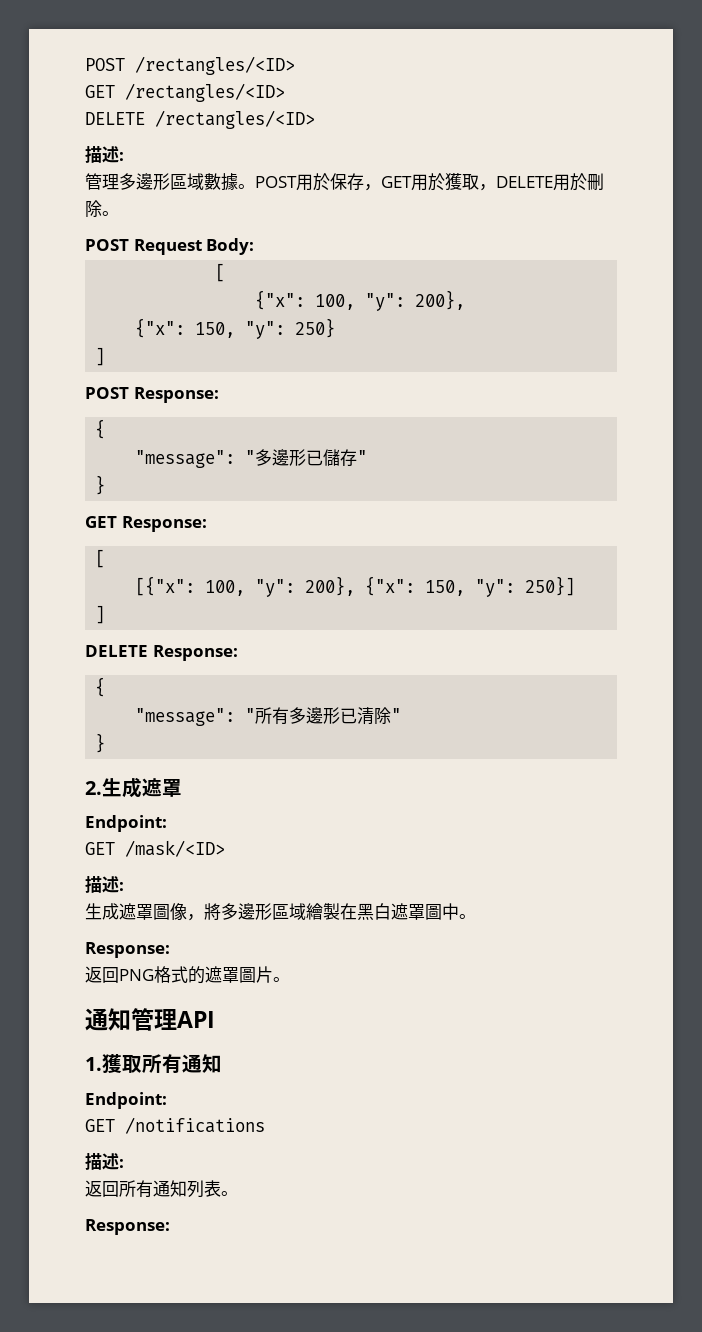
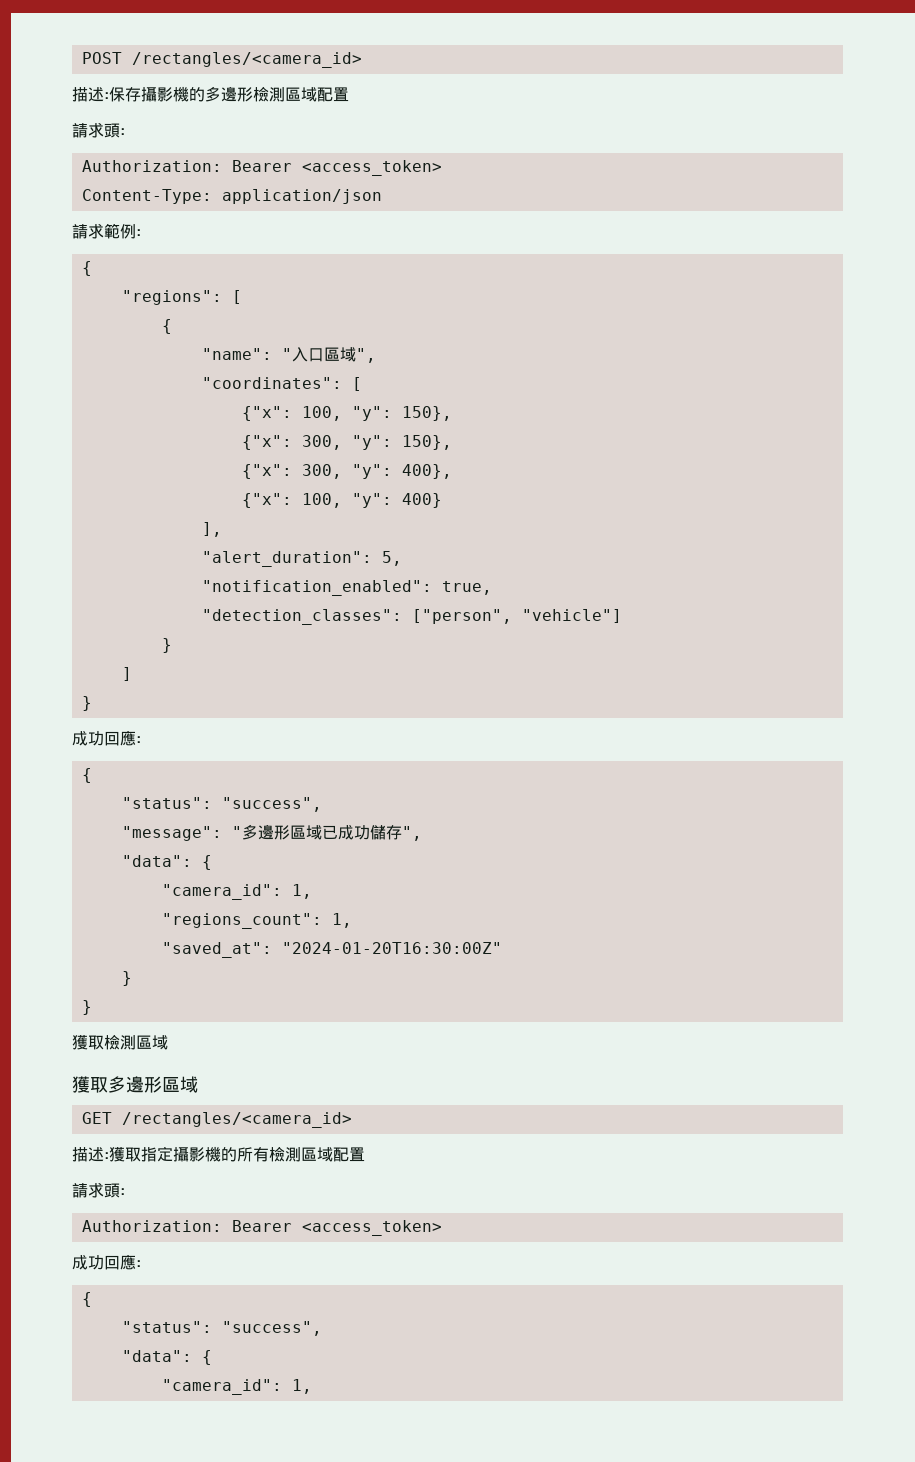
- POST /rectangles/<ID>
- GET /rectangles/<ID>
- DELETE /rectangles/<ID>
- 描述:
- 管理多邊形區域數據。POST用於保存，GET用於獲取，DELETE用於刪除。
- POST Request Body:
- [
+ POST /rectangles/<camera_id>
+ 描述:保存攝影機的多邊形檢測區域配置
+ 請求頭:
+ Authorization: Bearer <access_token>
+ Content-Type: application/json
+ 請求範例:
+ {
+ "regions": [
+ {
+ "name": "入口區域",
+ "coordinates": [
- {"x": 100, "y": 200},
- {"x": 150, "y": 250}
+ {"x": 100, "y": 150},
+ {"x": 300, "y": 150},
+ {"x": 300, "y": 400},
+ {"x": 100, "y": 400}
+ ],
+ "alert_duration": 5,
+ "notification_enabled": true,
+ "detection_classes": ["person", "vehicle"]
+ }
  ]
- POST Response:
+ }
+ 成功回應:
  {
+ "status": "success",
- "message": "多邊形已儲存"
+ "message": "多邊形區域已成功儲存",
+ "data": {
+ "camera_id": 1,
+ "regions_count": 1,
+ "saved_at": "2024-01-20T16:30:00Z"
  }
- GET Response:
- [
- [{"x": 100, "y": 200}, {"x": 150, "y": 250}]
- ]
- DELETE Response:
+ }
+ 獲取檢測區域
+ 獲取多邊形區域
+ GET /rectangles/<camera_id>
+ 描述:獲取指定攝影機的所有檢測區域配置
+ 請求頭:
+ Authorization: Bearer <access_token>
+ 成功回應:
  {
- "message": "所有多邊形已清除"
- }
- 2.生成遮罩
- Endpoint:
- GET /mask/<ID>
- 描述:
- 生成遮罩圖像，將多邊形區域繪製在黑白遮罩圖中。
- Response:
- 返回PNG格式的遮罩圖片。
- 通知管理API
- 1.獲取所有通知
- Endpoint:
- GET /notifications
- 描述:
- 返回所有通知列表。
- Response:
+ "status": "success",
+ "data": {
+ "camera_id": 1,

